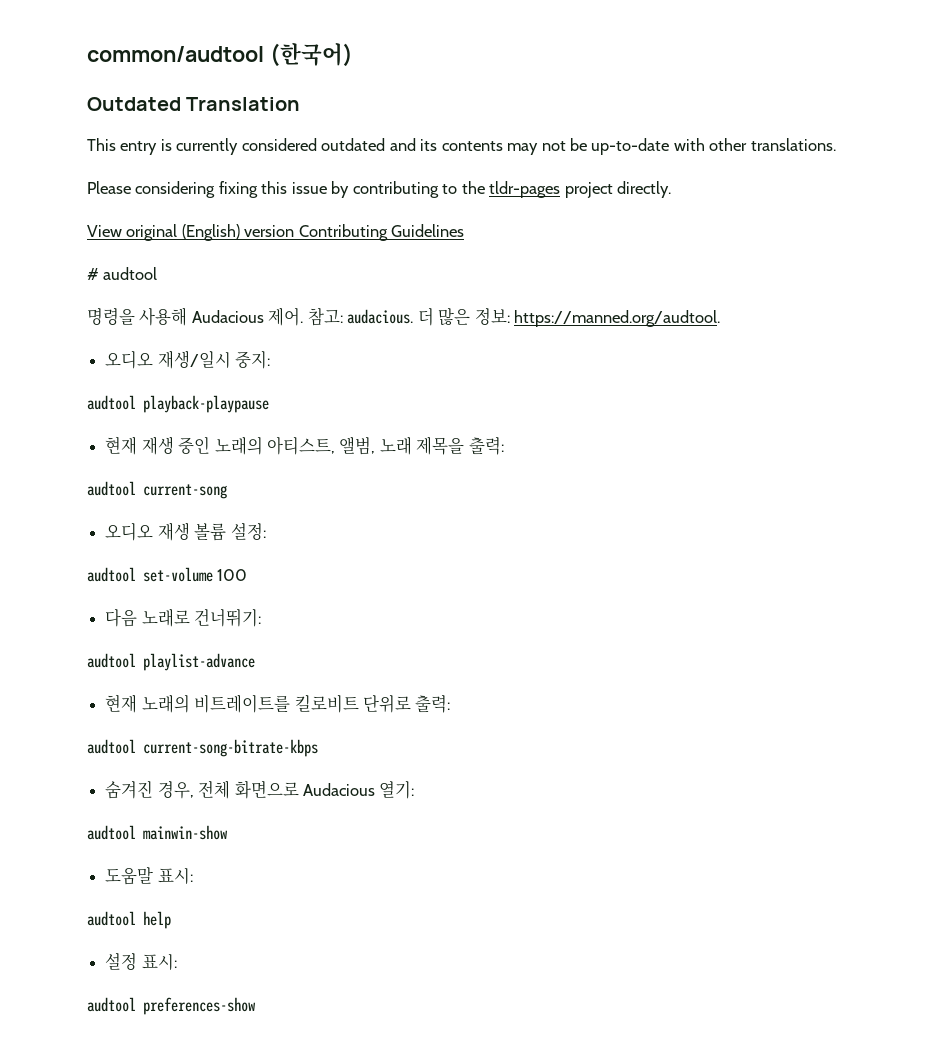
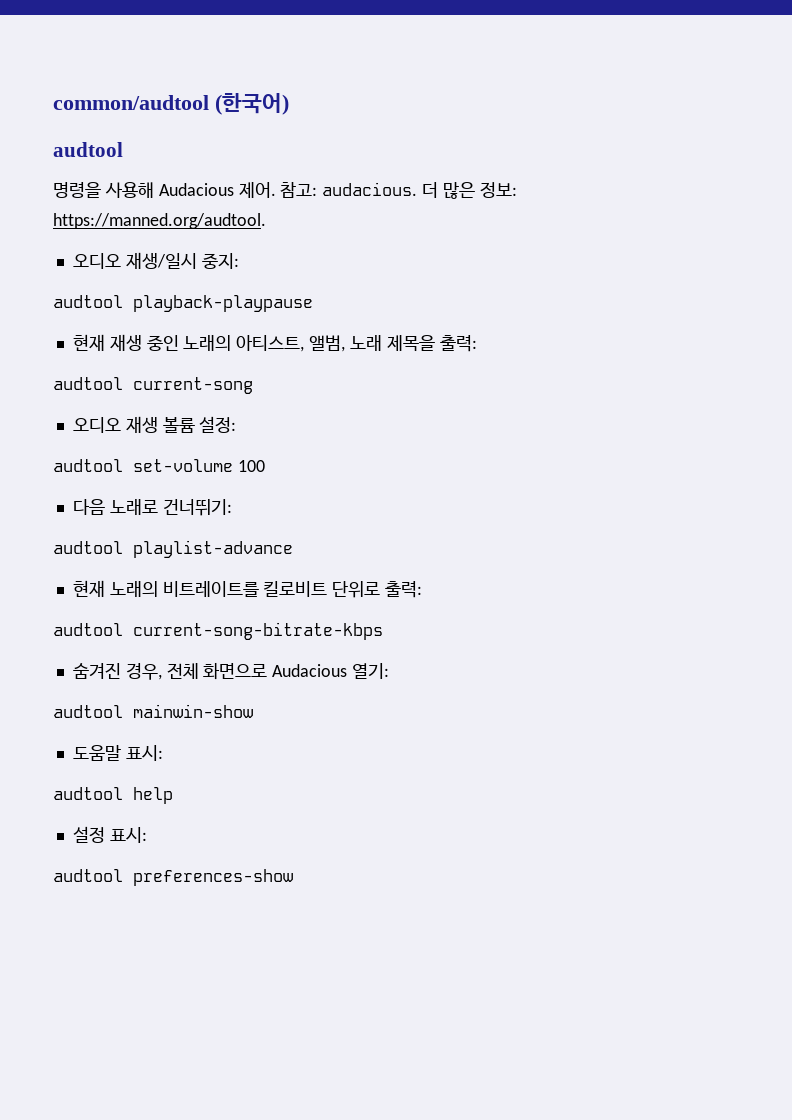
  common/audtool (한국어)
- Outdated Translation
- This entry is currently considered outdated and its contents may not be up-to-date with other translations.
- Please considering fixing this issue by contributing to the tldr-pages project directly.
- View original (English) version Contributing Guidelines
- # audtool
+ audtool

